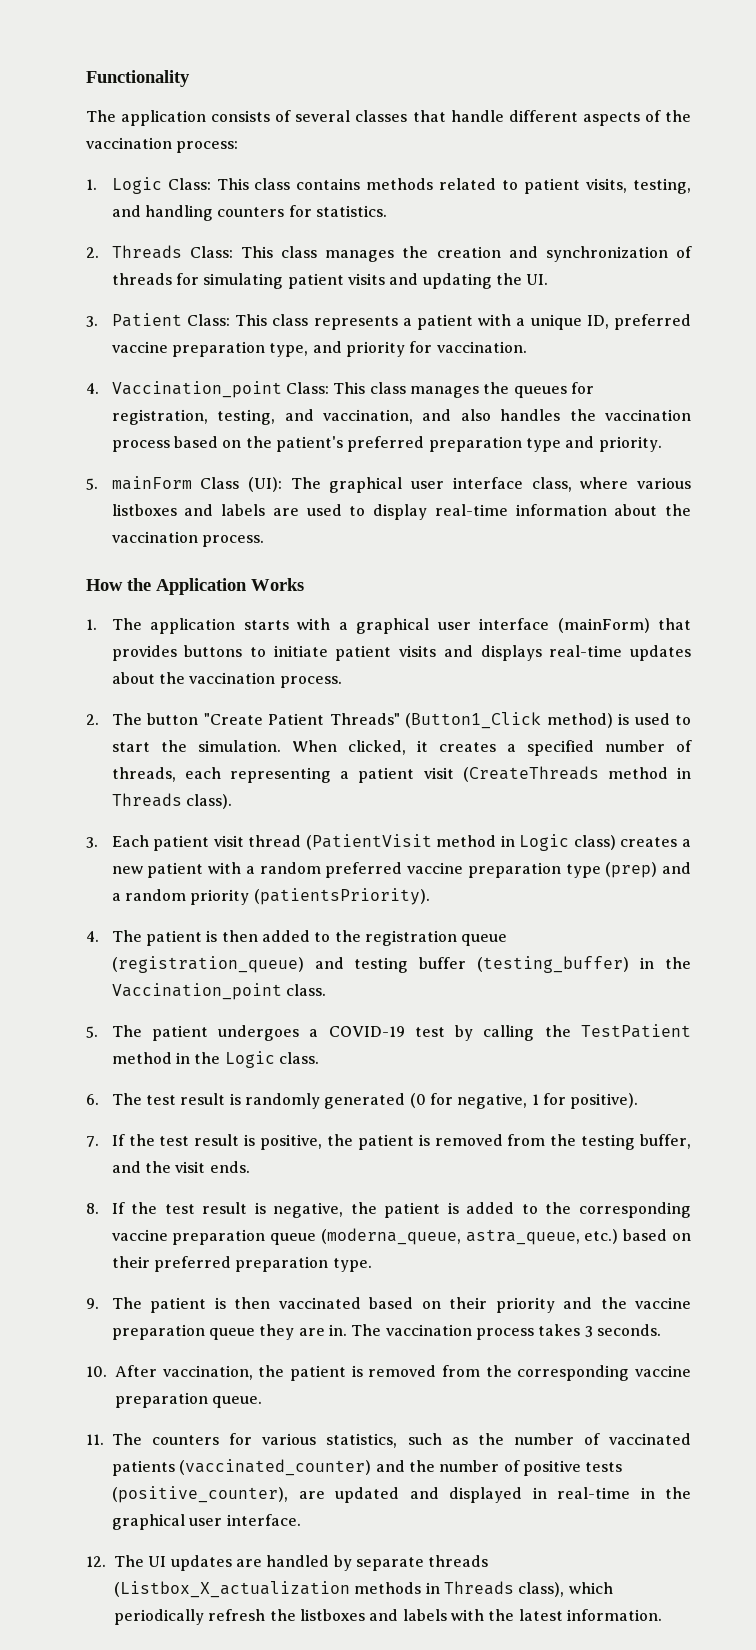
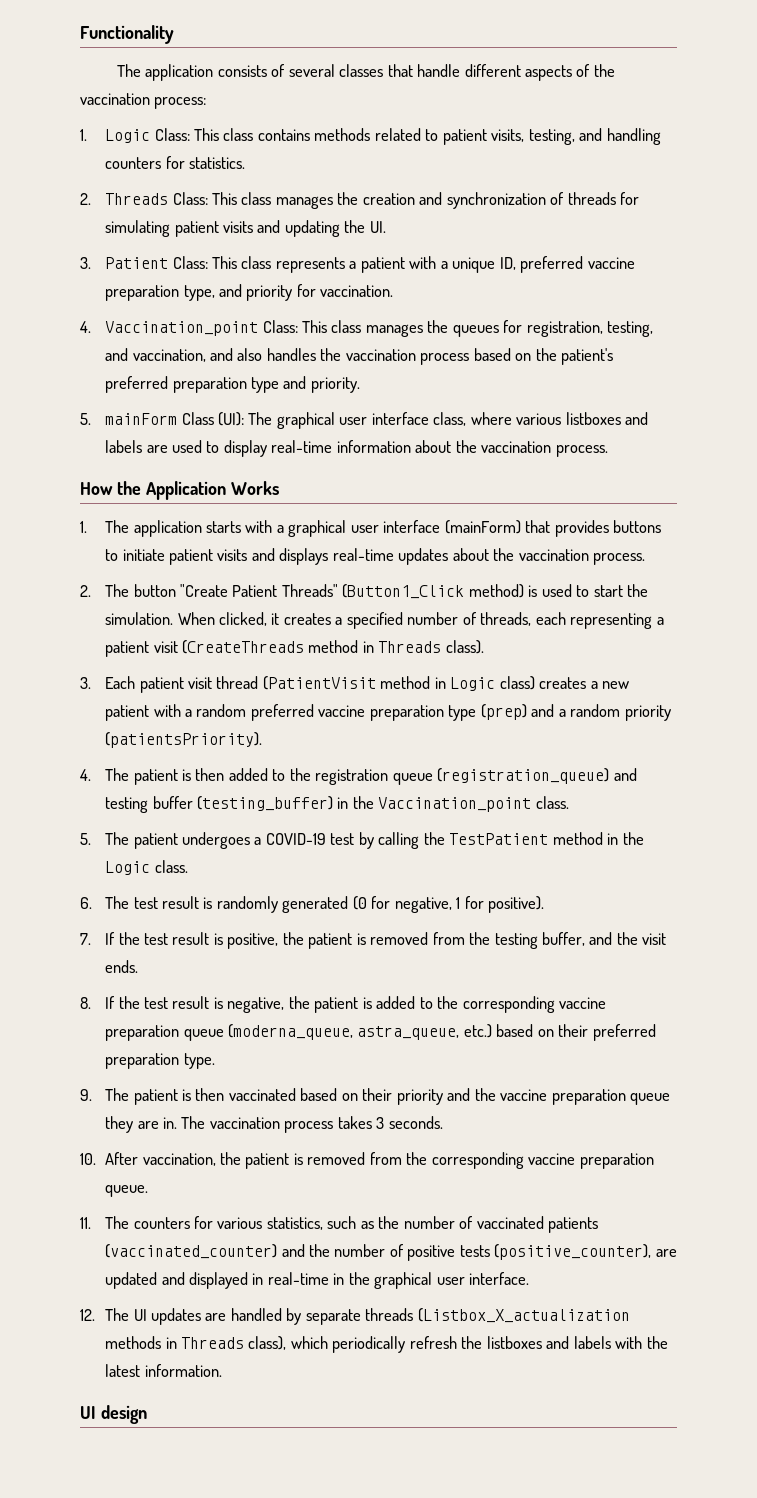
+ UI design

